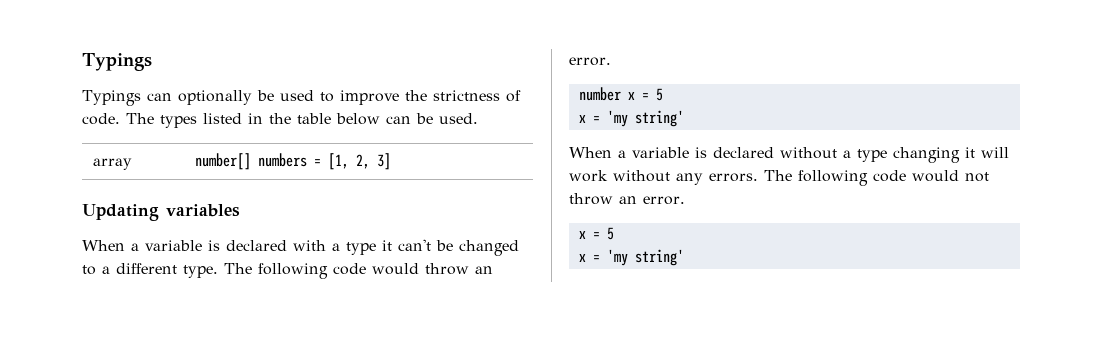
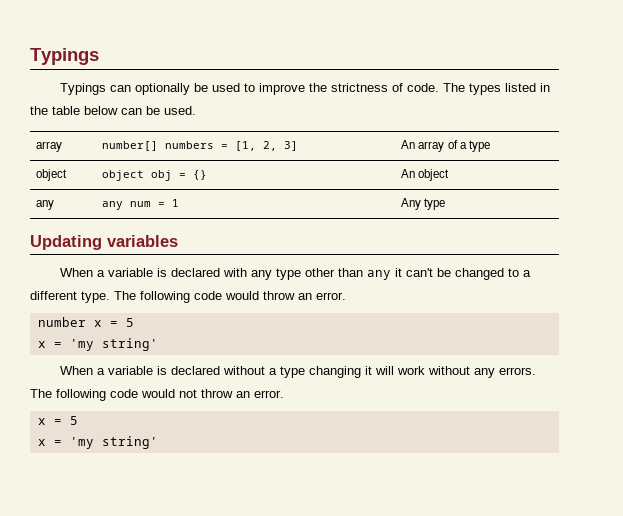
- array | number[] numbers = [1, 2, 3]
+ array | number[] numbers = [1, 2, 3] | An array of a type
+ object | object obj = {} | An object
+ any | any num = 1 | Any type
- When a variable is declared with a type it can't be changed to a different type.
+ When a variable is declared with any type other than any it can't be changed to a different type.

